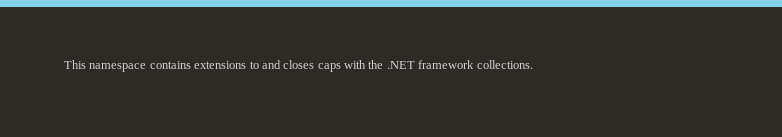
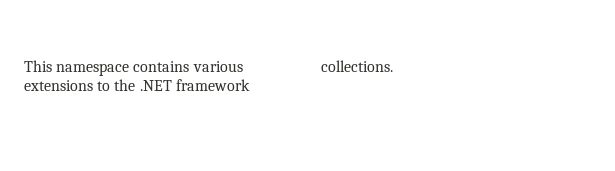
- This namespace contains extensions to and closes caps with the .NET framework collections.
+ This namespace contains various extensions to the .NET framework collections.

